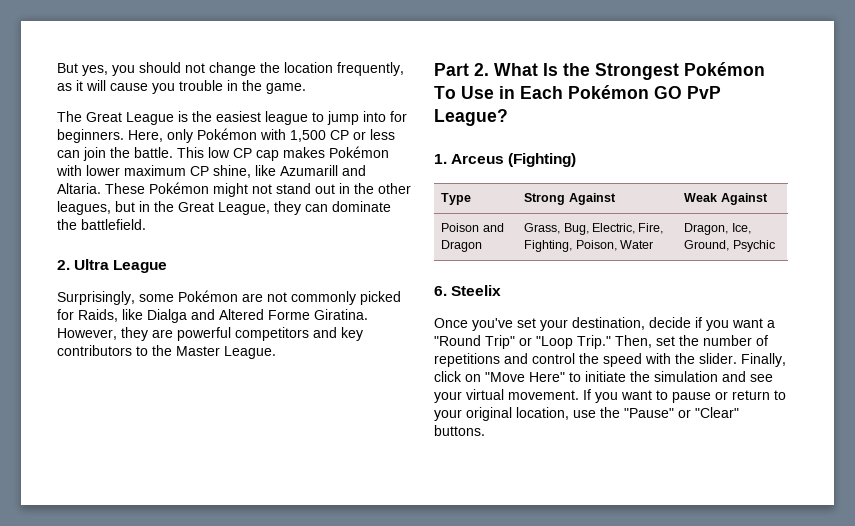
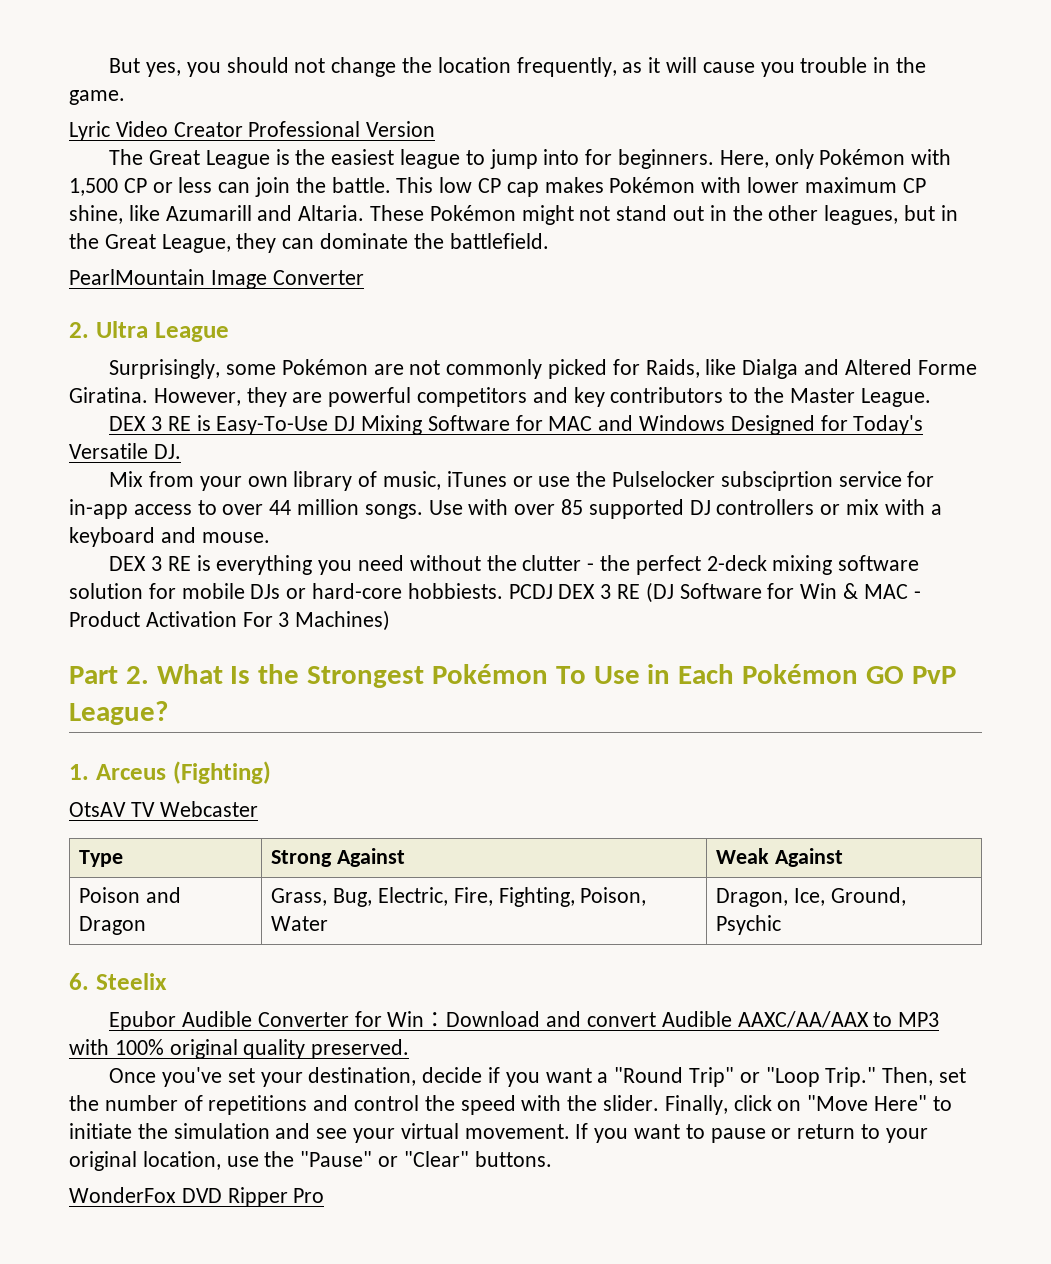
+ Lyric Video Creator Professional Version
+ PearlMountain Image Converter
+ DEX 3 RE is Easy-To-Use DJ Mixing Software for MAC and Windows Designed for Today's Versatile DJ.
+ Mix from your own library of music, iTunes or use the Pulselocker subsciprtion service for in-app access to over 44 million songs. Use with over 85 supported DJ controllers or mix with a keyboard and mouse.
+ DEX 3 RE is everything you need without the clutter - the perfect 2-deck mixing software solution for mobile DJs or hard-core hobbiests. PCDJ DEX 3 RE (DJ Software for Win & MAC - Product Activation For 3 Machines)
+ OtsAV TV Webcaster
+ Epubor Audible Converter for Win：Download and convert Audible AAXC/AA/AAX to MP3 with 100% original quality preserved.
+ WonderFox DVD Ripper Pro

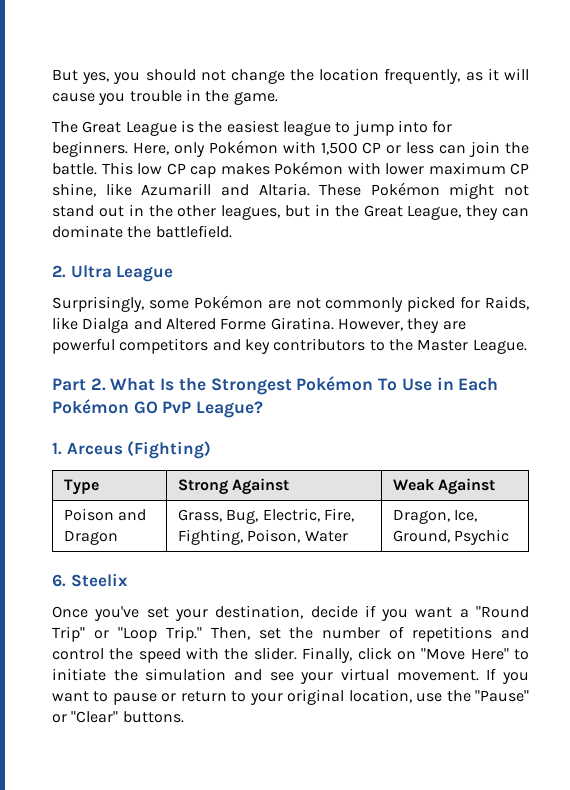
- Lyric Video Creator Professional Version
- PearlMountain Image Converter
- DEX 3 RE is Easy-To-Use DJ Mixing Software for MAC and Windows Designed for Today's Versatile DJ.
- Mix from your own library of music, iTunes or use the Pulselocker subsciprtion service for in-app access to over 44 million songs. Use with over 85 supported DJ controllers or mix with a keyboard and mouse.
- DEX 3 RE is everything you need without the clutter - the perfect 2-deck mixing software solution for mobile DJs or hard-core hobbiests. PCDJ DEX 3 RE (DJ Software for Win & MAC - Product Activation For 3 Machines)
- OtsAV TV Webcaster
- Epubor Audible Converter for Win：Download and convert Audible AAXC/AA/AAX to MP3 with 100% original quality preserved.
- WonderFox DVD Ripper Pro

